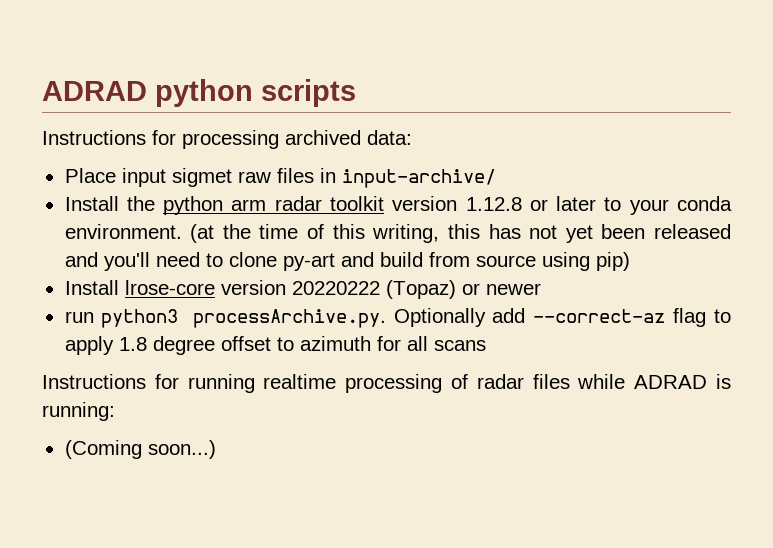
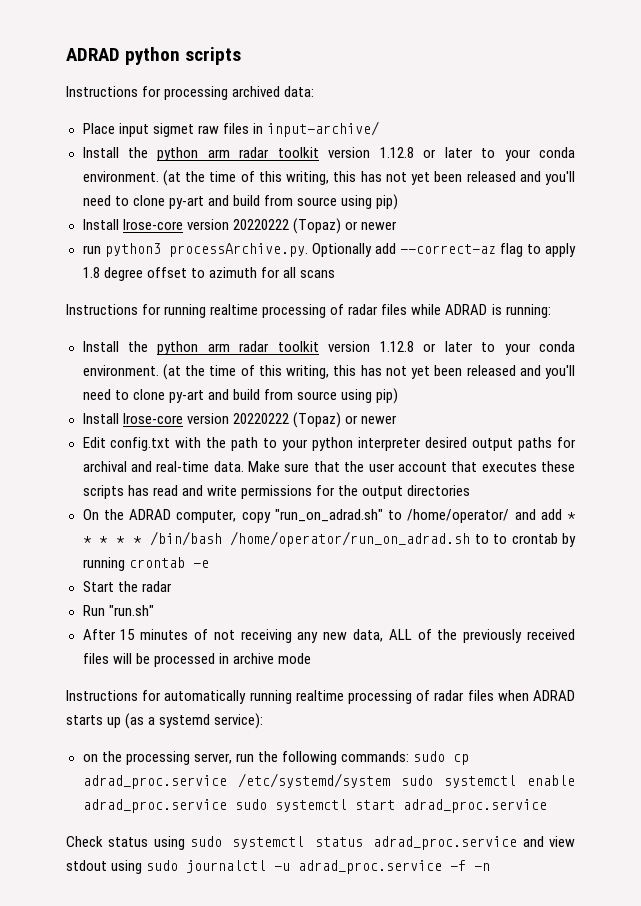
  Instructions for running realtime processing of radar files while ADRAD is running:
- (Coming soon...)
+ Install the python arm radar toolkit version 1.12.8 or later to your conda environment. (at the time of this writing, this has not yet been released and you'll need to clone py-art and build from source using pip)
+ Install lrose-core version 20220222 (Topaz) or newer
+ Edit config.txt with the path to your python interpreter desired output paths for archival and real-time data. Make sure that the user account that executes these scripts has read and write permissions for the output directories
+ On the ADRAD computer, copy "run_on_adrad.sh" to /home/operator/ and add * * * * * /bin/bash /home/operator/run_on_adrad.sh to to crontab by running crontab -e
+ Start the radar
+ Run "run.sh"
+ After 15 minutes of not receiving any new data, ALL of the previously received files will be processed in archive mode
+ Instructions for automatically running realtime processing of radar files when ADRAD starts up (as a systemd service):
+ on the processing server, run the following commands: sudo cp adrad_proc.service /etc/systemd/system sudo systemctl enable adrad_proc.service sudo systemctl start adrad_proc.service
+ Check status using sudo systemctl status adrad_proc.service and view stdout using sudo journalctl -u adrad_proc.service -f -n

